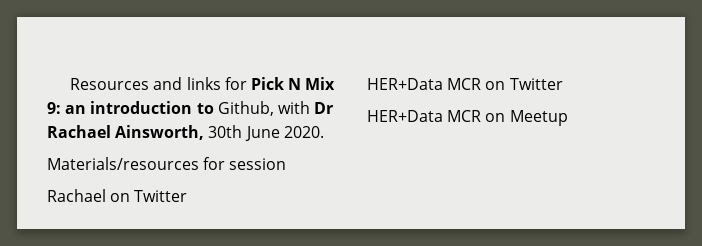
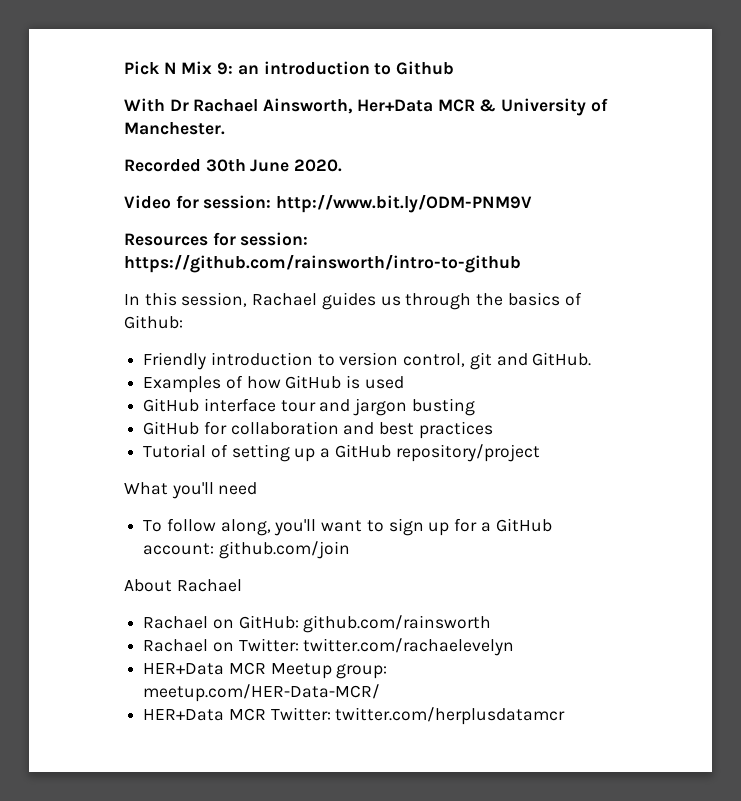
- Resources and links for Pick N Mix 9: an introduction to Github, with Dr Rachael Ainsworth, 30th June 2020.
- Materials/resources for session
- Rachael on Twitter
- HER+Data MCR on Twitter
- HER+Data MCR on Meetup
+ Pick N Mix 9: an introduction to Github
+ With Dr Rachael Ainsworth, Her+Data MCR & University of Manchester.
+ Recorded 30th June 2020.
+ Video for session: http://www.bit.ly/ODM-PNM9V
+ Resources for session: https://github.com/rainsworth/intro-to-github
+ In this session, Rachael guides us through the basics of Github:
+ Friendly introduction to version control, git and GitHub.
+ Examples of how GitHub is used
+ GitHub interface tour and jargon busting
+ GitHub for collaboration and best practices
+ Tutorial of setting up a GitHub repository/project
+ What you'll need
+ To follow along, you'll want to sign up for a GitHub account: github.com/join
+ About Rachael
+ Rachael on GitHub: github.com/rainsworth
+ Rachael on Twitter: twitter.com/rachaelevelyn
+ HER+Data MCR Meetup group: meetup.com/HER-Data-MCR/
+ HER+Data MCR Twitter: twitter.com/herplusdatamcr

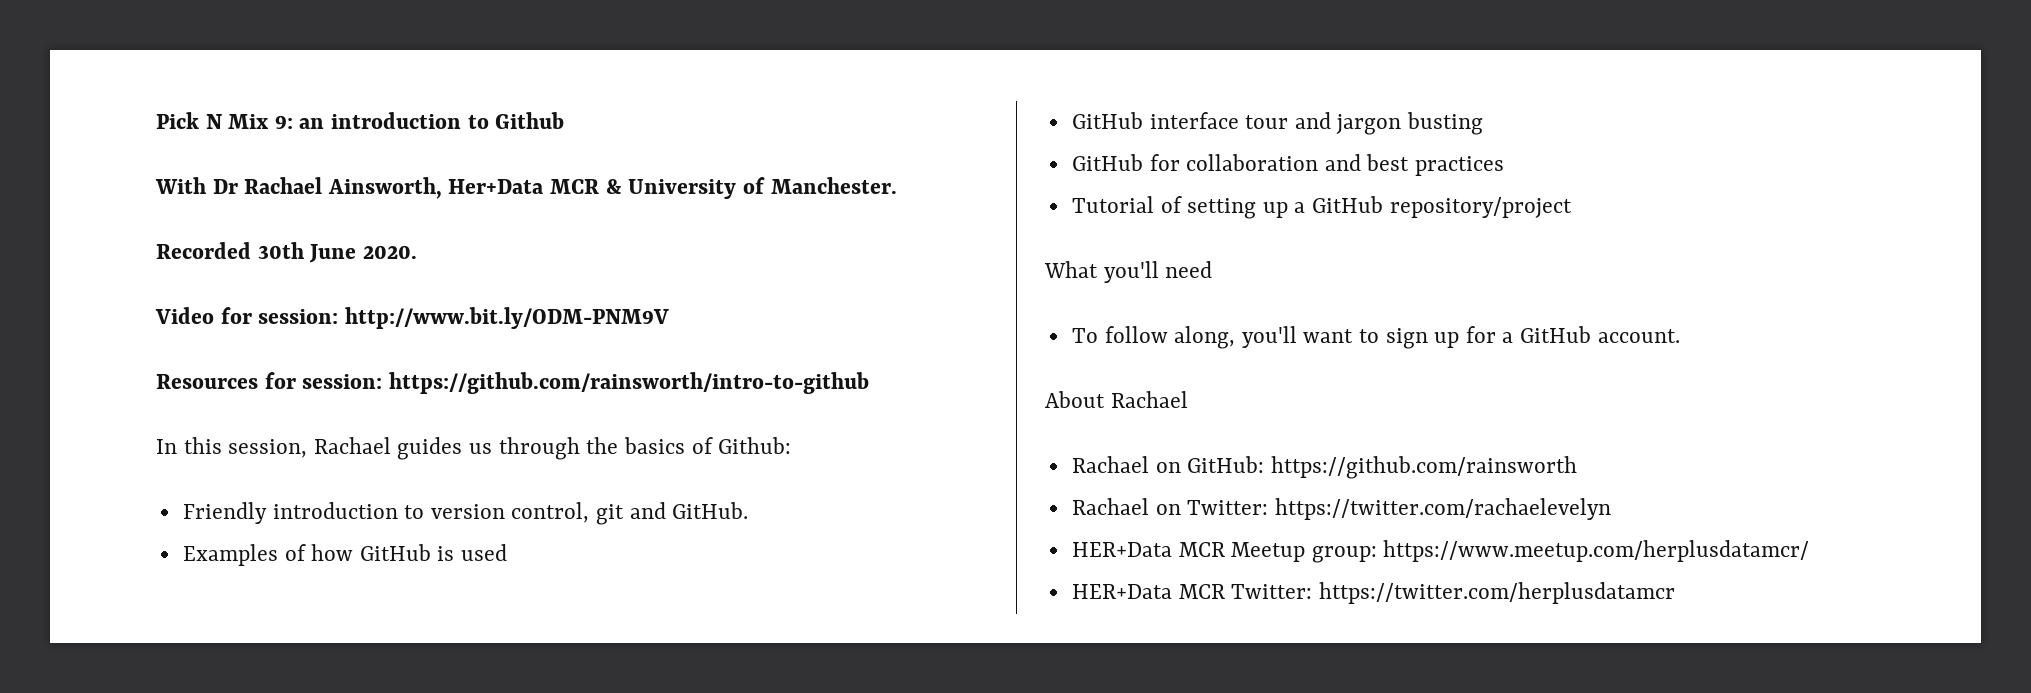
- To follow along, you'll want to sign up for a GitHub account: github.com/join
+ To follow along, you'll want to sign up for a GitHub account.
- Rachael on GitHub: github.com/rainsworth
+ Rachael on GitHub: https://github.com/rainsworth
- Rachael on Twitter: twitter.com/rachaelevelyn
+ Rachael on Twitter: https://twitter.com/rachaelevelyn
- HER+Data MCR Meetup group: meetup.com/HER-Data-MCR/
+ HER+Data MCR Meetup group: https://www.meetup.com/herplusdatamcr/
- HER+Data MCR Twitter: twitter.com/herplusdatamcr
+ HER+Data MCR Twitter: https://twitter.com/herplusdatamcr

